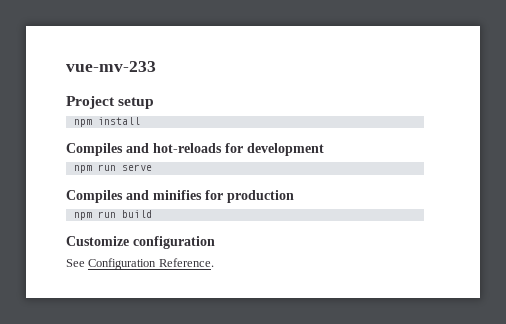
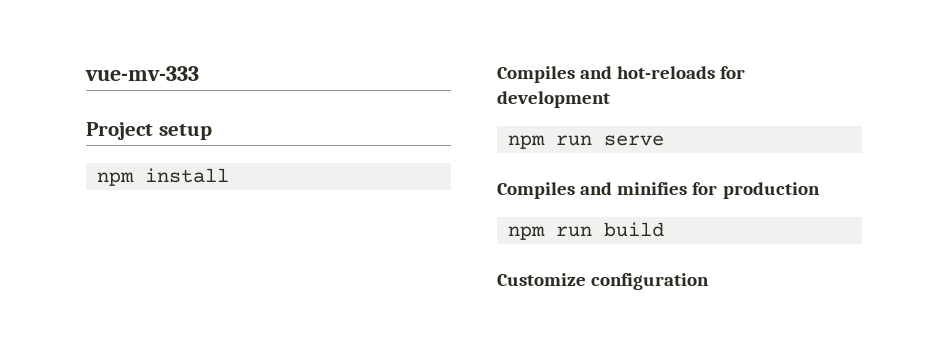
- vue-mv-233
+ vue-mv-333
- See Configuration Reference.

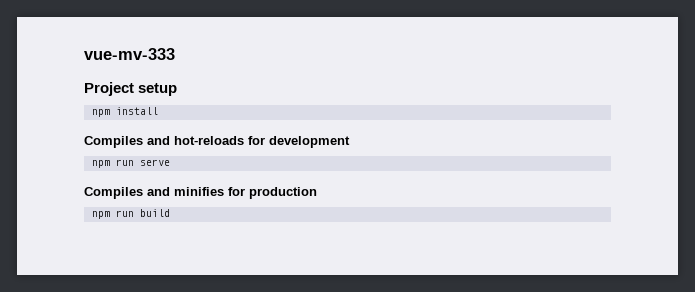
- Customize configuration

